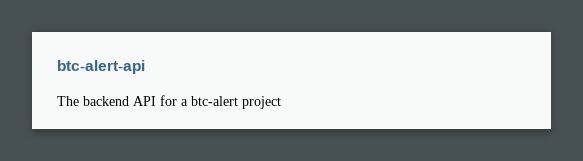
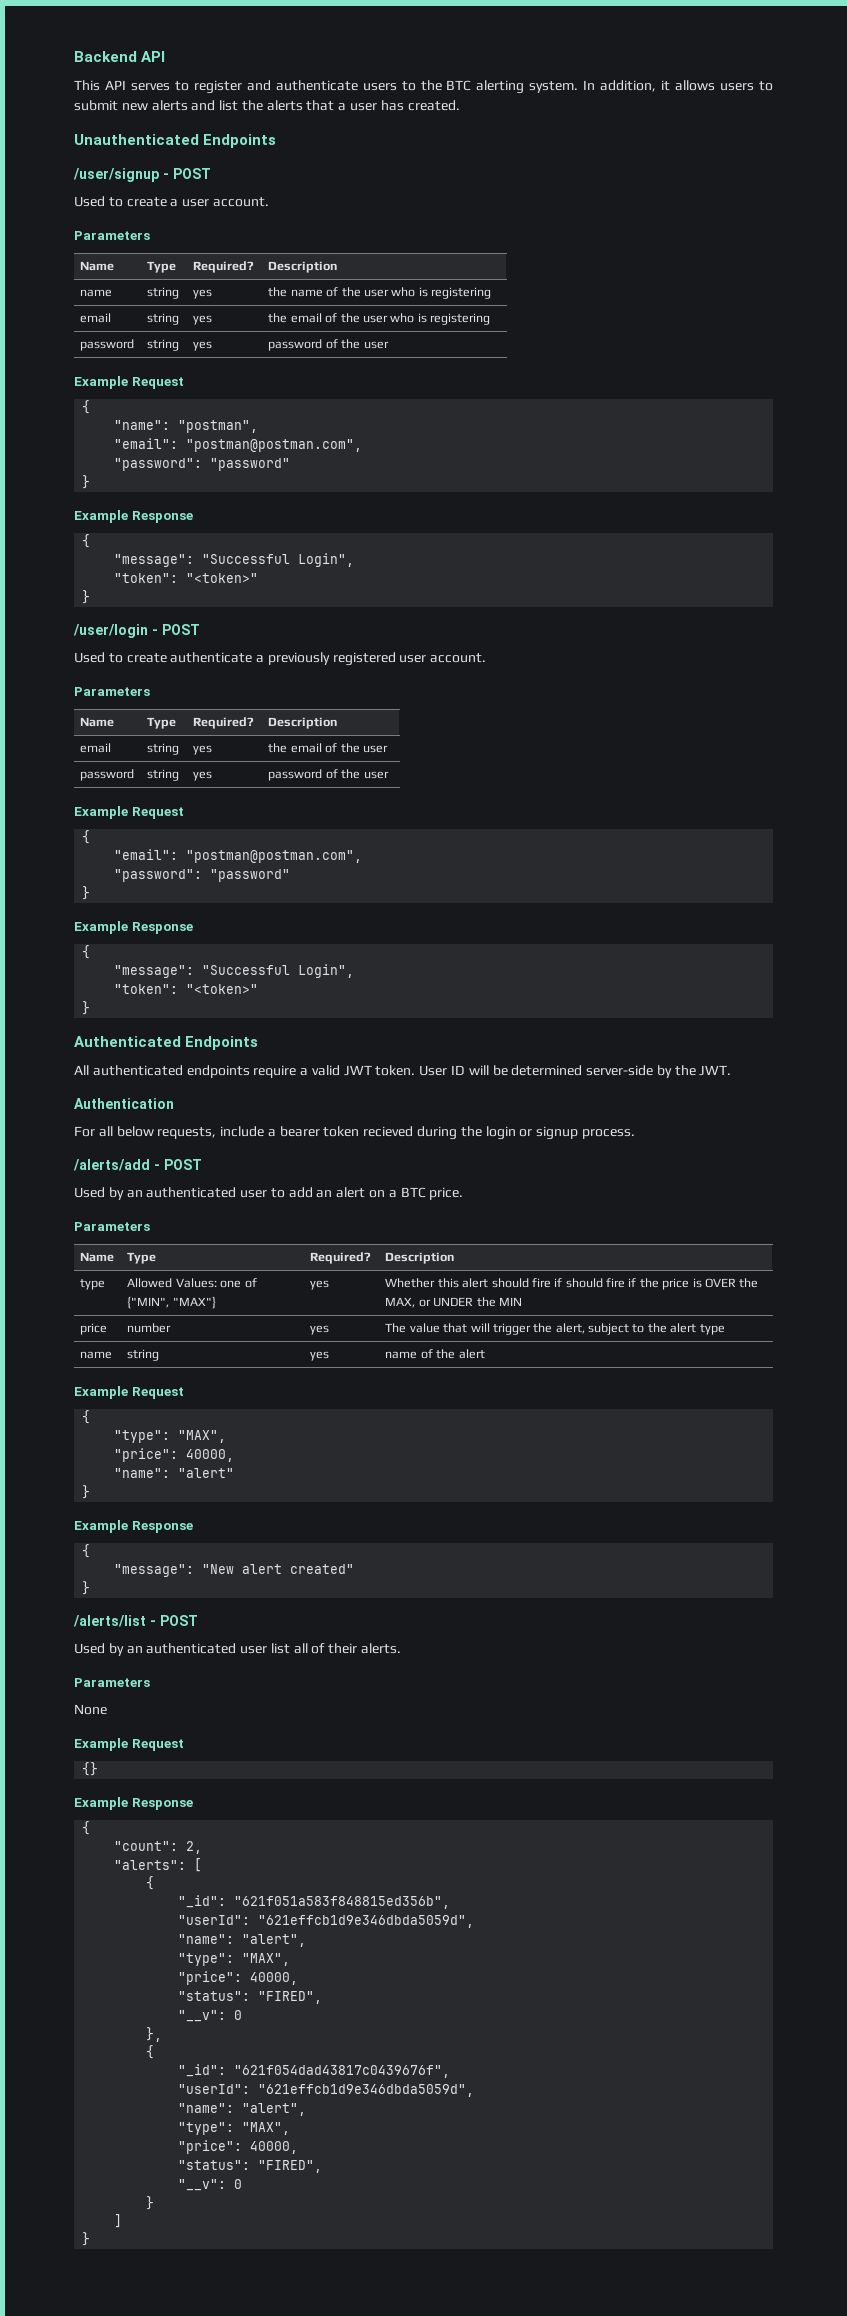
- btc-alert-api
- The backend API for a btc-alert project
+ Backend API
+ This API serves to register and authenticate users to the BTC alerting system. In addition, it allows users to submit new alerts and list the alerts that a user has created.
+ Unauthenticated Endpoints
+ /user/signup - POST
+ Used to create a user account.
+ Parameters
+ Name | Type | Required? | Description
+ name | string | yes | the name of the user who is registering
+ email | string | yes | the email of the user who is registering
+ password | string | yes | password of the user
+ Example Request
+ {
+ "name": "postman",
+ "email": "postman@postman.com",
+ "password": "password"
+ }
+ Example Response
+ {
+ "message": "Successful Login",
+ "token": "<token>"
+ }
+ /user/login - POST
+ Used to create authenticate a previously registered user account.
+ Parameters
+ Name | Type | Required? | Description
+ email | string | yes | the email of the user
+ password | string | yes | password of the user
+ Example Request
+ {
+ "email": "postman@postman.com",
+ "password": "password"
+ }
+ Example Response
+ {
+ "message": "Successful Login",
+ "token": "<token>"
+ }
+ Authenticated Endpoints
+ All authenticated endpoints require a valid JWT token. User ID will be determined server-side by the JWT.
+ Authentication
+ For all below requests, include a bearer token recieved during the login or signup process.
+ /alerts/add - POST
+ Used by an authenticated user to add an alert on a BTC price.
+ Parameters
+ Name | Type | Required? | Description
+ type | Allowed Values: one of {"MIN", "MAX"} | yes | Whether this alert should fire if should fire if the price is OVER the MAX, or UNDER the MIN
+ price | number | yes | The value that will trigger the alert, subject to the alert type
+ name | string | yes | name of the alert
+ Example Request
+ {
+ "type": "MAX",
+ "price": 40000,
+ "name": "alert"
+ }
+ Example Response
+ {
+ "message": "New alert created"
+ }
+ /alerts/list - POST
+ Used by an authenticated user list all of their alerts.
+ Parameters
+ None
+ Example Request
+ {}
+ Example Response
+ {
+ "count": 2,
+ "alerts": [
+ {
+ "_id": "621f051a583f848815ed356b",
+ "userId": "621effcb1d9e346dbda5059d",
+ "name": "alert",
+ "type": "MAX",
+ "price": 40000,
+ "status": "FIRED",
+ "__v": 0
+ },
+ {
+ "_id": "621f054dad43817c0439676f",
+ "userId": "621effcb1d9e346dbda5059d",
+ "name": "alert",
+ "type": "MAX",
+ "price": 40000,
+ "status": "FIRED",
+ "__v": 0
+ }
+ ]
+ }

